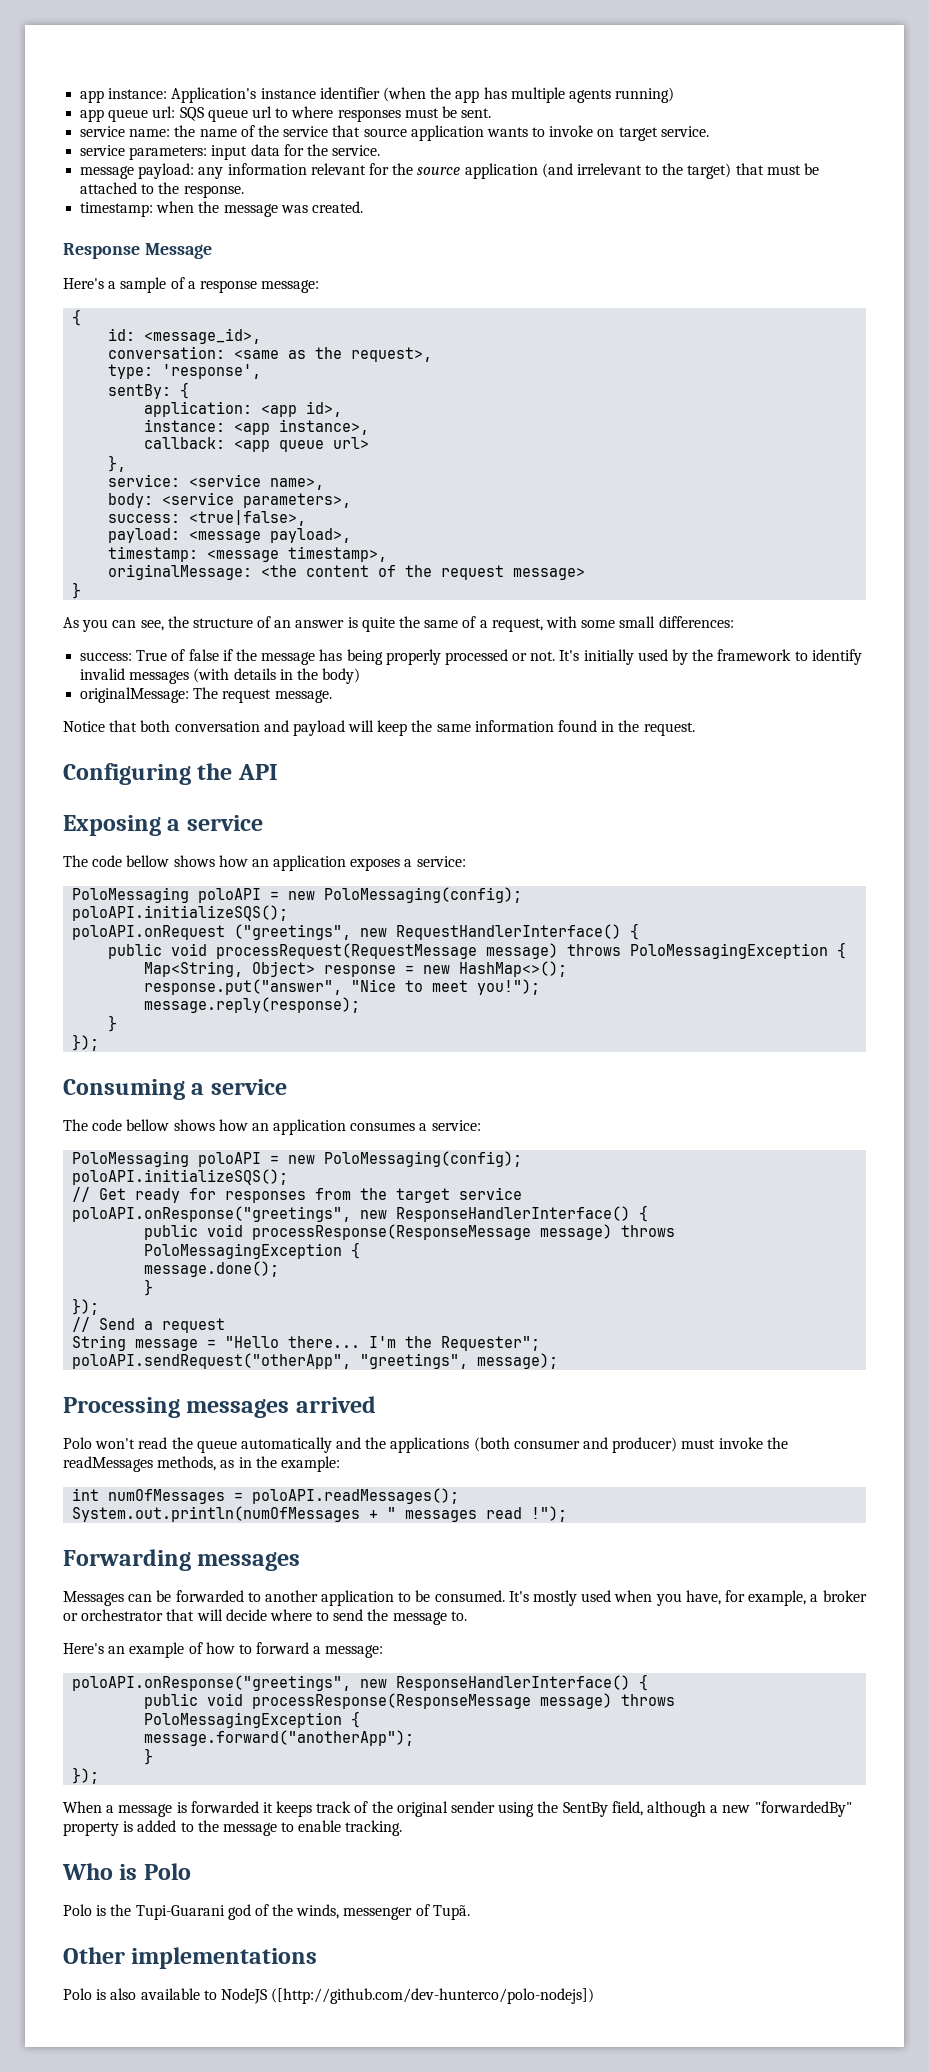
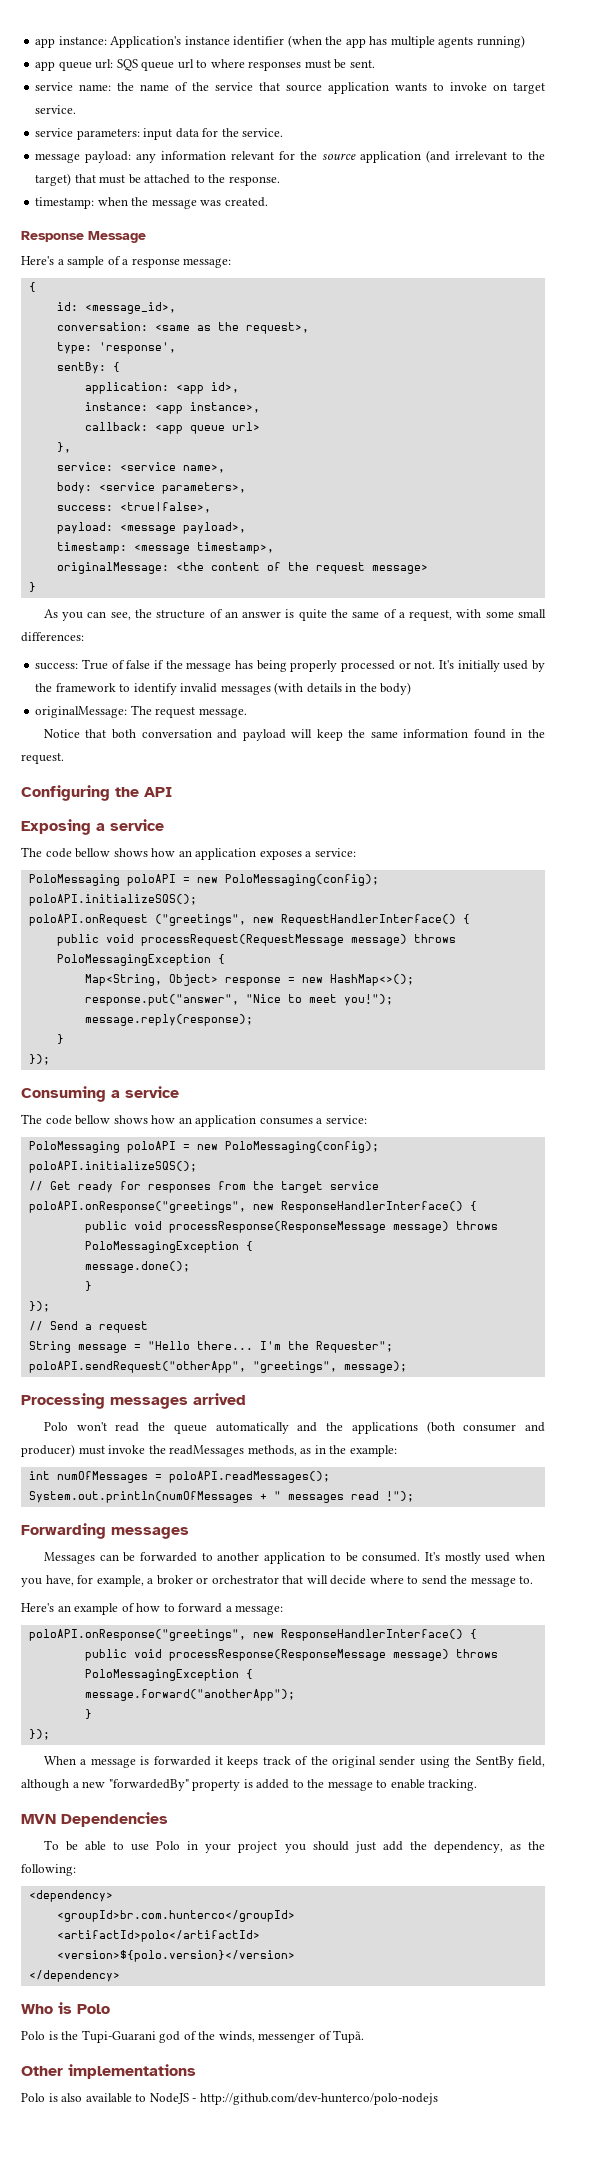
+ MVN Dependencies
+ To be able to use Polo in your project you should just add the dependency, as the following:
+ <dependency>
+ <groupId>br.com.hunterco</groupId>
+ <artifactId>polo</artifactId>
+ <version>${polo.version}</version>
+ </dependency>
- Polo is also available to NodeJS ([http://github.com/dev-hunterco/polo-nodejs])
+ Polo is also available to NodeJS - http://github.com/dev-hunterco/polo-nodejs

